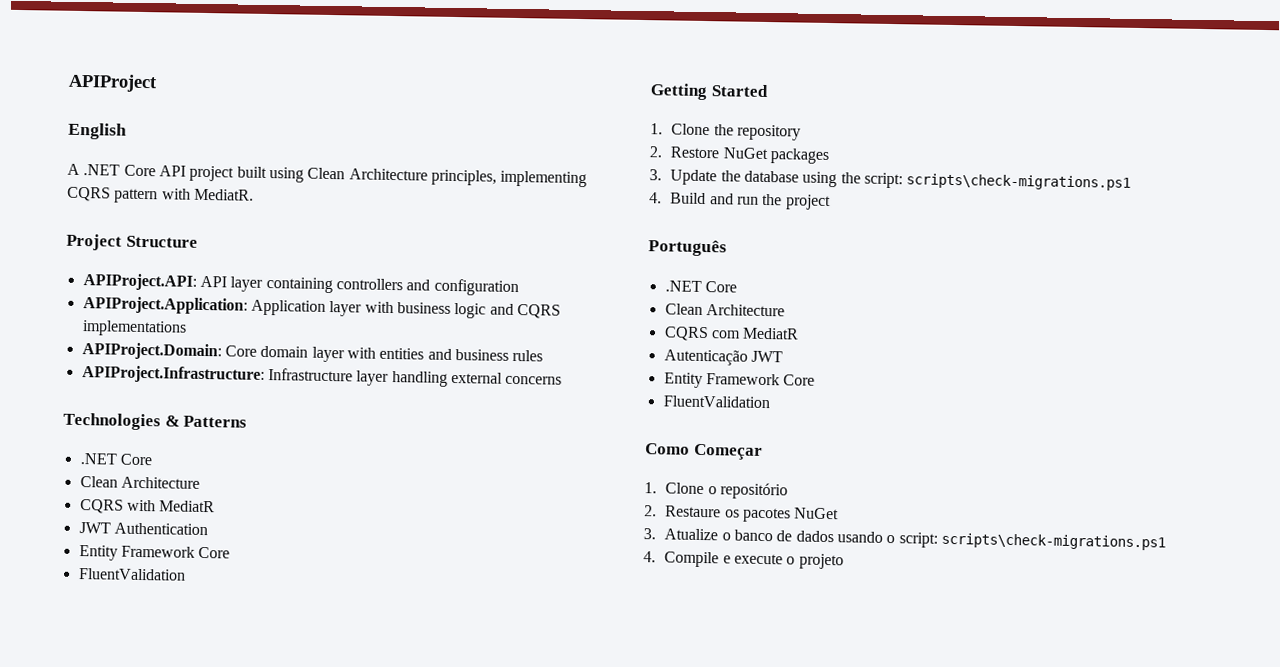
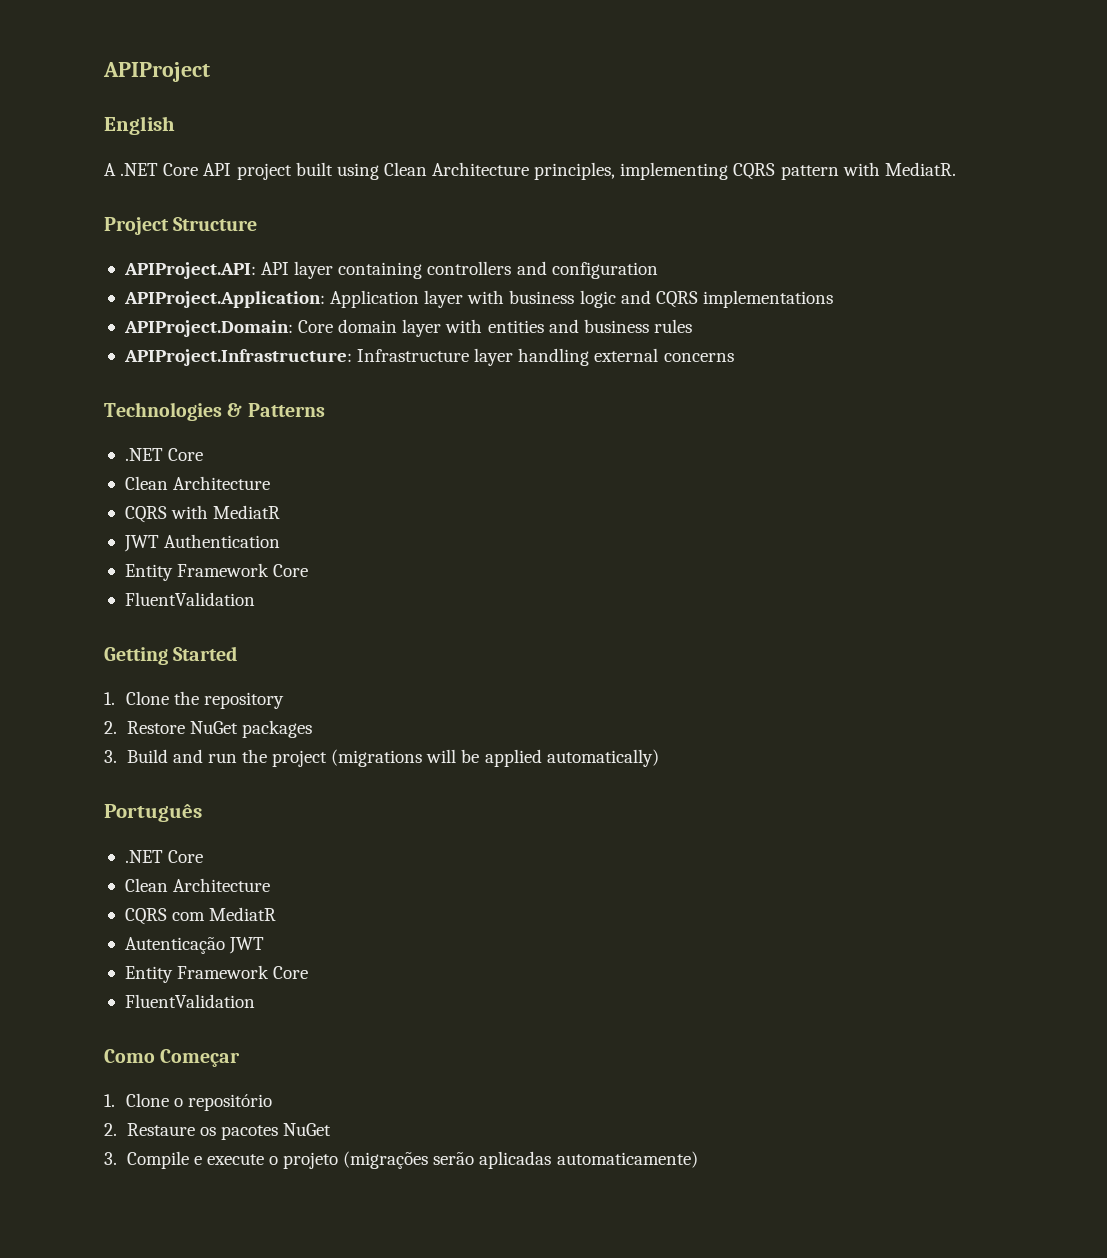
- 3. Update the database using the script: scripts\check-migrations.ps1
- 4. Build and run the project
+ 3. Build and run the project (migrations will be applied automatically)
- 3. Atualize o banco de dados usando o script: scripts\check-migrations.ps1
- 4. Compile e execute o projeto
+ 3. Compile e execute o projeto (migrações serão aplicadas automaticamente)

